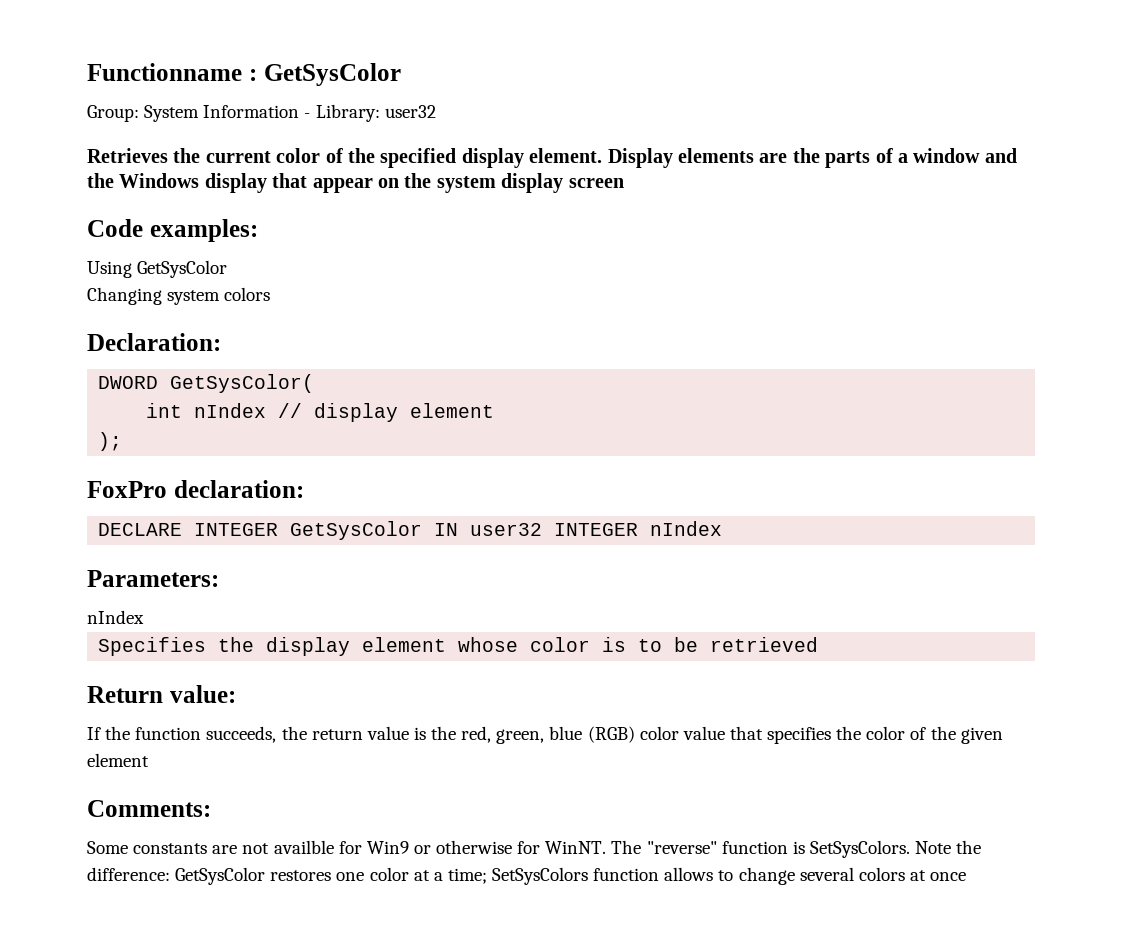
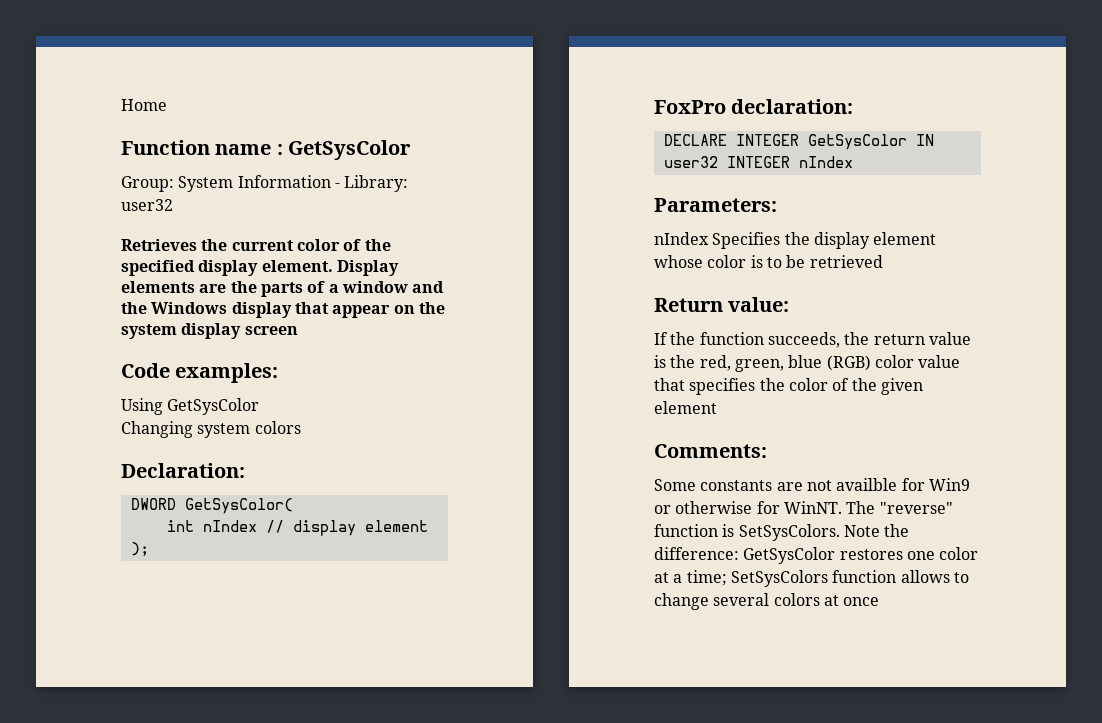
- Functionname : GetSysColor
+ Home
+ Function name : GetSysColor
  Parameters:
- nIndex
- Specifies the display element whose color is to be retrieved
+ nIndex Specifies the display element whose color is to be retrieved

